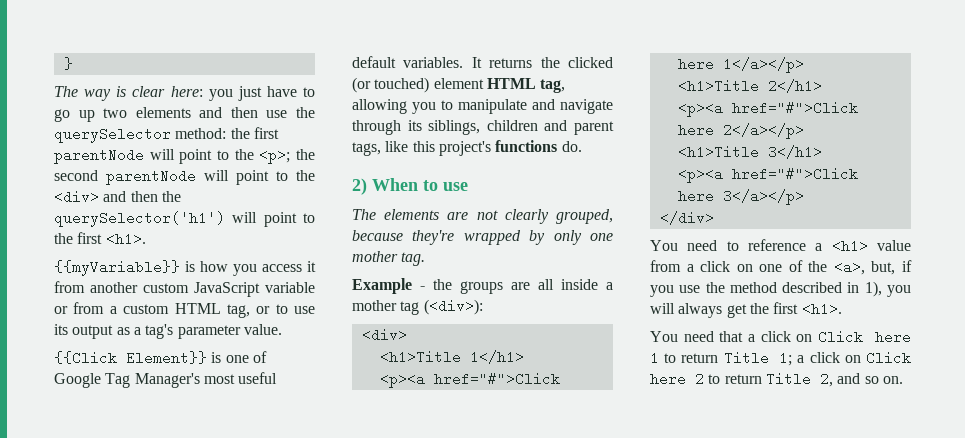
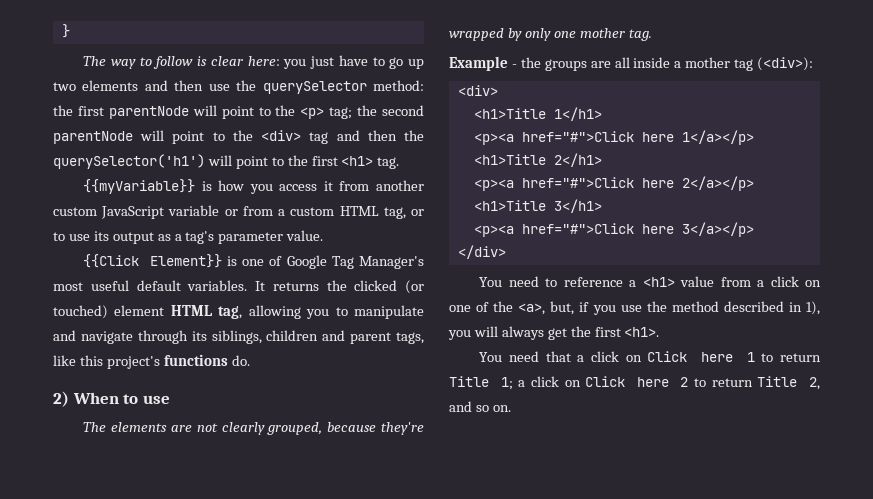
- The way is clear here: you just have to go up two elements and then use the querySelector method: the first parentNode will point to the <p>; the second parentNode will point to the <div> and then the querySelector('h1') will point to the first <h1>.
+ The way to follow is clear here: you just have to go up two elements and then use the querySelector method: the first parentNode will point to the <p> tag; the second parentNode will point to the <div> tag and then the querySelector('h1') will point to the first <h1> tag.

